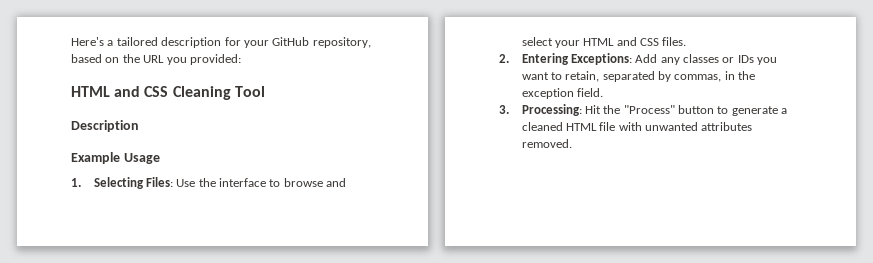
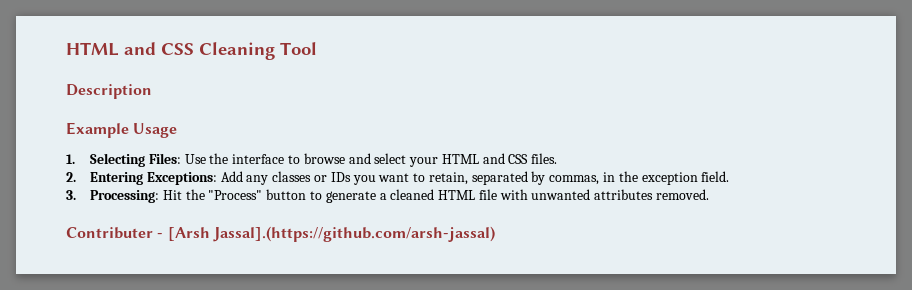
- Here's a tailored description for your GitHub repository, based on the URL you provided:
+ Contributer - [Arsh Jassal].(https://github.com/arsh-jassal)

